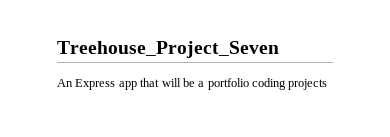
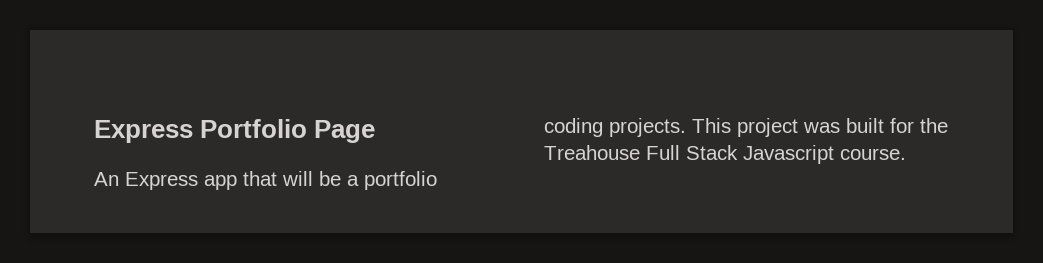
- Treehouse_Project_Seven
+ Express Portfolio Page
- An Express app that will be a portfolio coding projects
+ An Express app that will be a portfolio coding projects. This project was built for the Treahouse Full Stack Javascript course.

